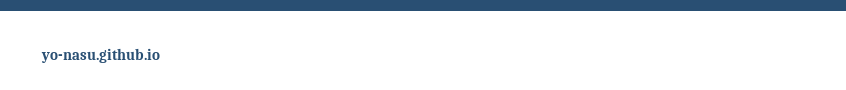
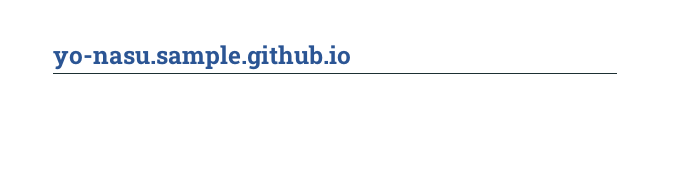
- yo-nasu.github.io
+ yo-nasu.sample.github.io

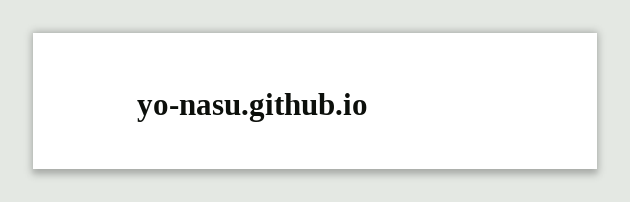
- yo-nasu.sample.github.io
+ yo-nasu.github.io

